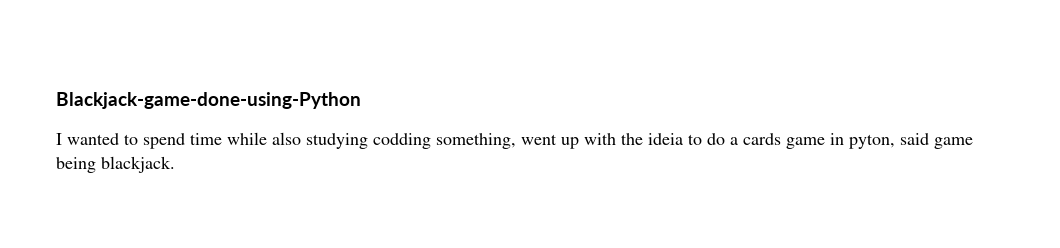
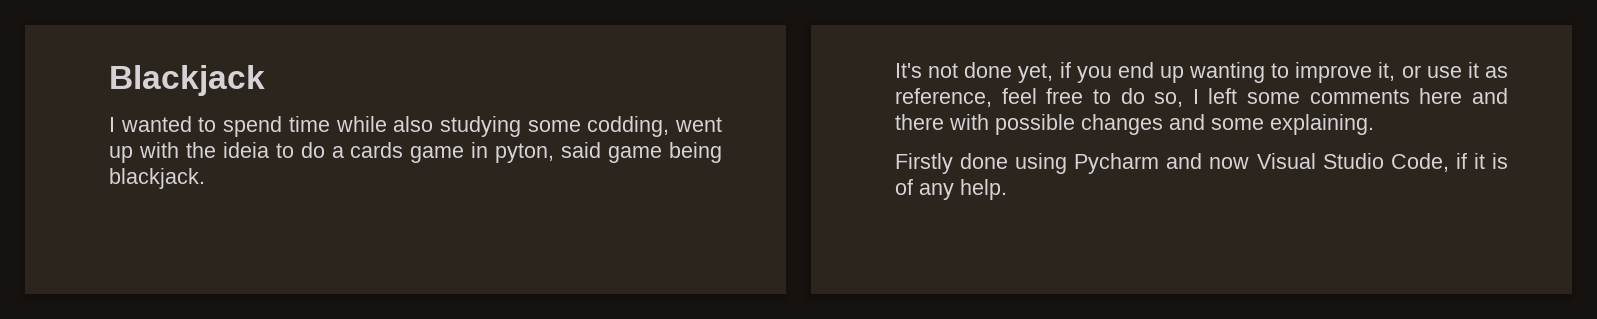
- Blackjack-game-done-using-Python
+ Blackjack
- I wanted to spend time while also studying codding something, went up with the ideia to do a cards game in pyton, said game being blackjack.
+ I wanted to spend time while also studying some codding, went up with the ideia to do a cards game in pyton, said game being blackjack.
+ It's not done yet, if you end up wanting to improve it, or use it as reference, feel free to do so, I left some comments here and there with possible changes and some explaining.
+ Firstly done using Pycharm and now Visual Studio Code, if it is of any help.

